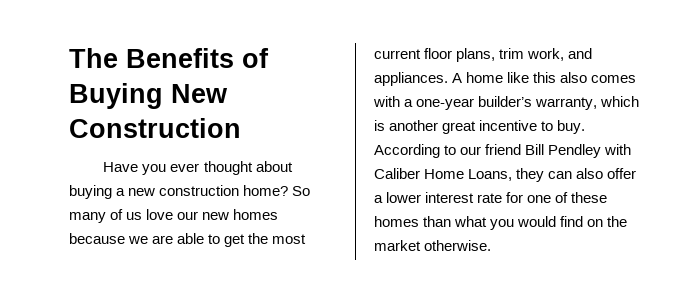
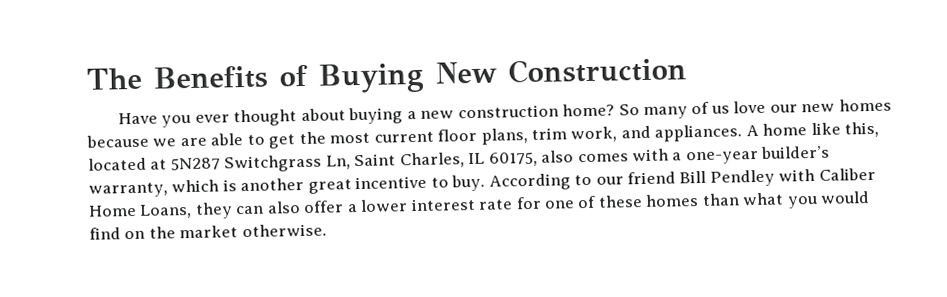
- A home like this also comes with a one-year builder’s warranty, which is another great incentive to buy.
+ A home like this, located at 5N287 Switchgrass Ln, Saint Charles, IL 60175, also comes with a one-year builder’s warranty, which is another great incentive to buy.

